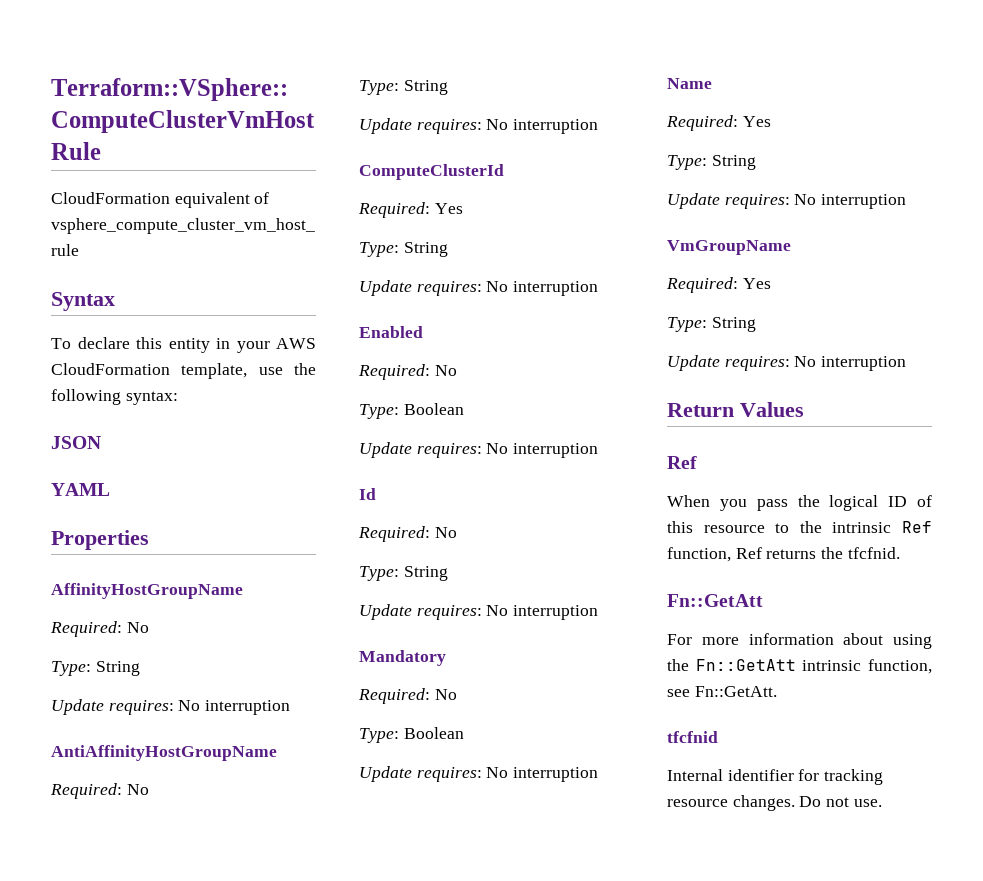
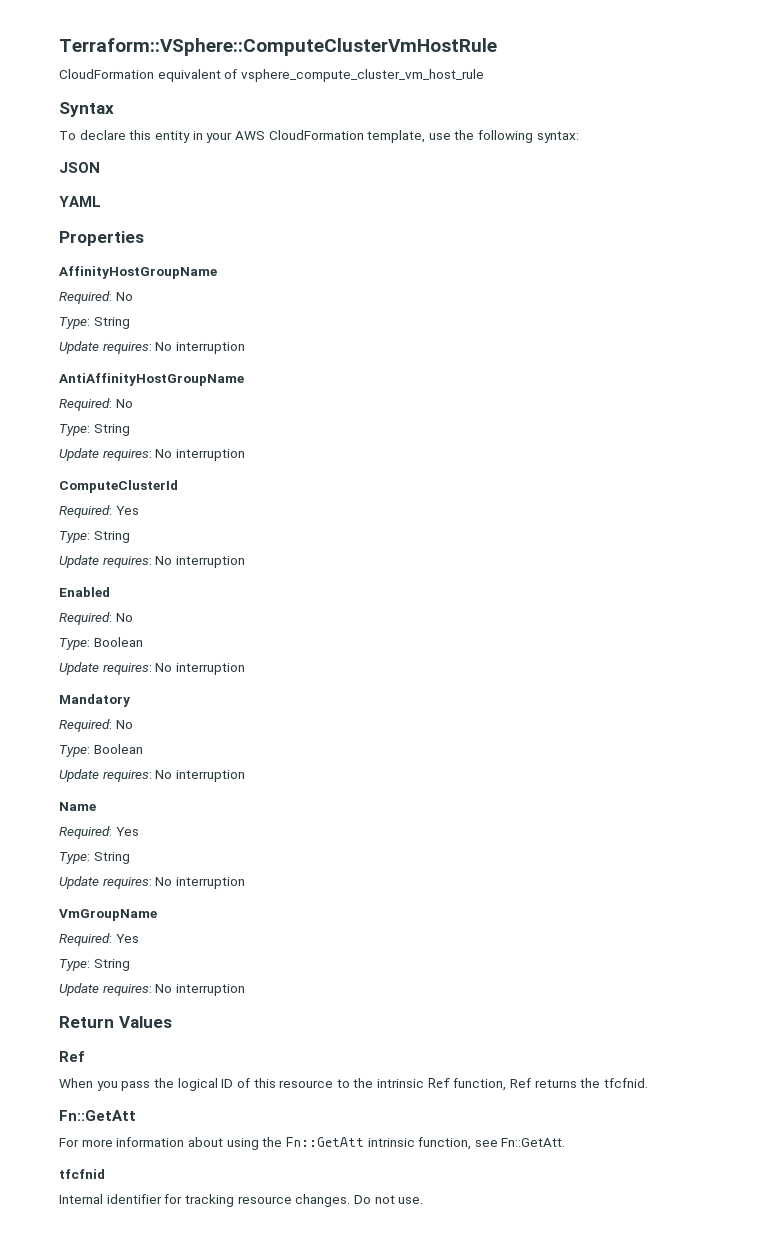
- Id
- Required: No
- Type: String
- Update requires: No interruption

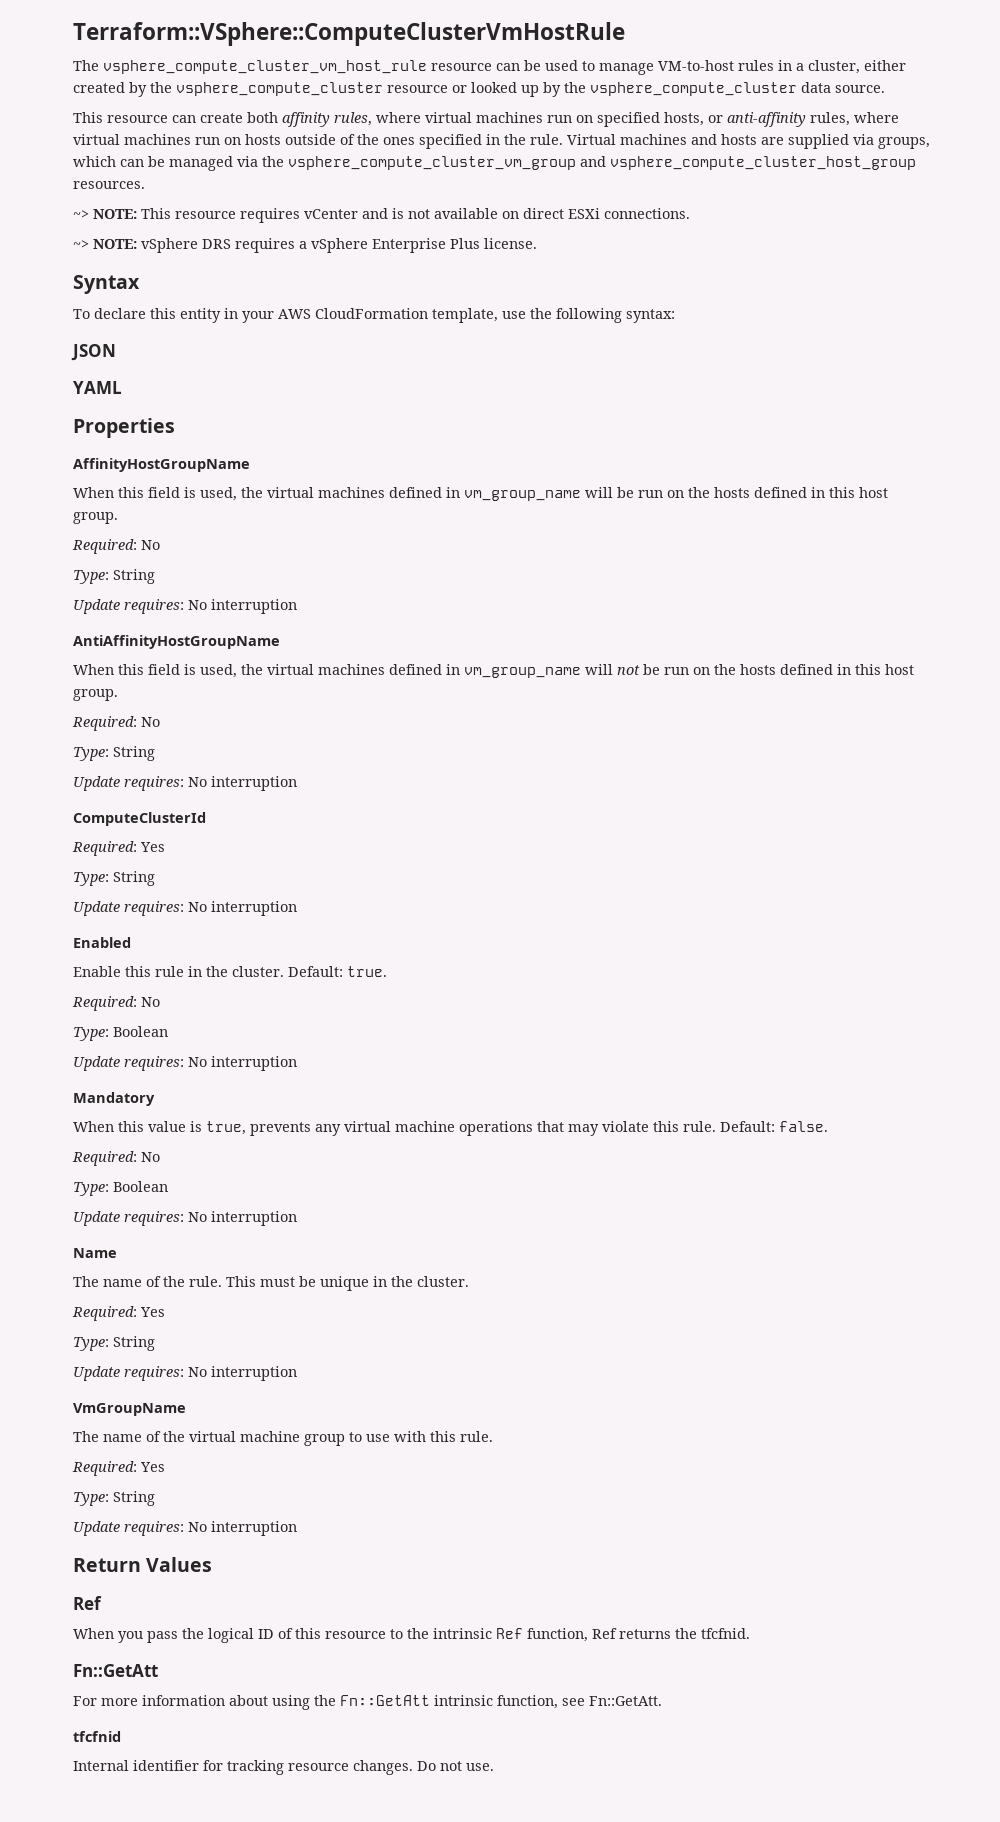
- CloudFormation equivalent of vsphere_compute_cluster_vm_host_rule
+ The vsphere_compute_cluster_vm_host_rule resource can be used to manage VM-to-host rules in a cluster, either created by the vsphere_compute_cluster resource or looked up by the vsphere_compute_cluster data source.
+ This resource can create both affinity rules, where virtual machines run on specified hosts, or anti-affinity rules, where virtual machines run on hosts outside of the ones specified in the rule. Virtual machines and hosts are supplied via groups, which can be managed via the vsphere_compute_cluster_vm_group and vsphere_compute_cluster_host_group resources.
+ ~> NOTE: This resource requires vCenter and is not available on direct ESXi connections.
+ ~> NOTE: vSphere DRS requires a vSphere Enterprise Plus license.
+ When this field is used, the virtual machines defined in vm_group_name will be run on the hosts defined in this host group.
+ When this field is used, the virtual machines defined in vm_group_name will not be run on the hosts defined in this host group.
+ Enable this rule in the cluster. Default: true.
+ When this value is true, prevents any virtual machine operations that may violate this rule. Default: false.
+ The name of the rule. This must be unique in the cluster.
+ The name of the virtual machine group to use with this rule.

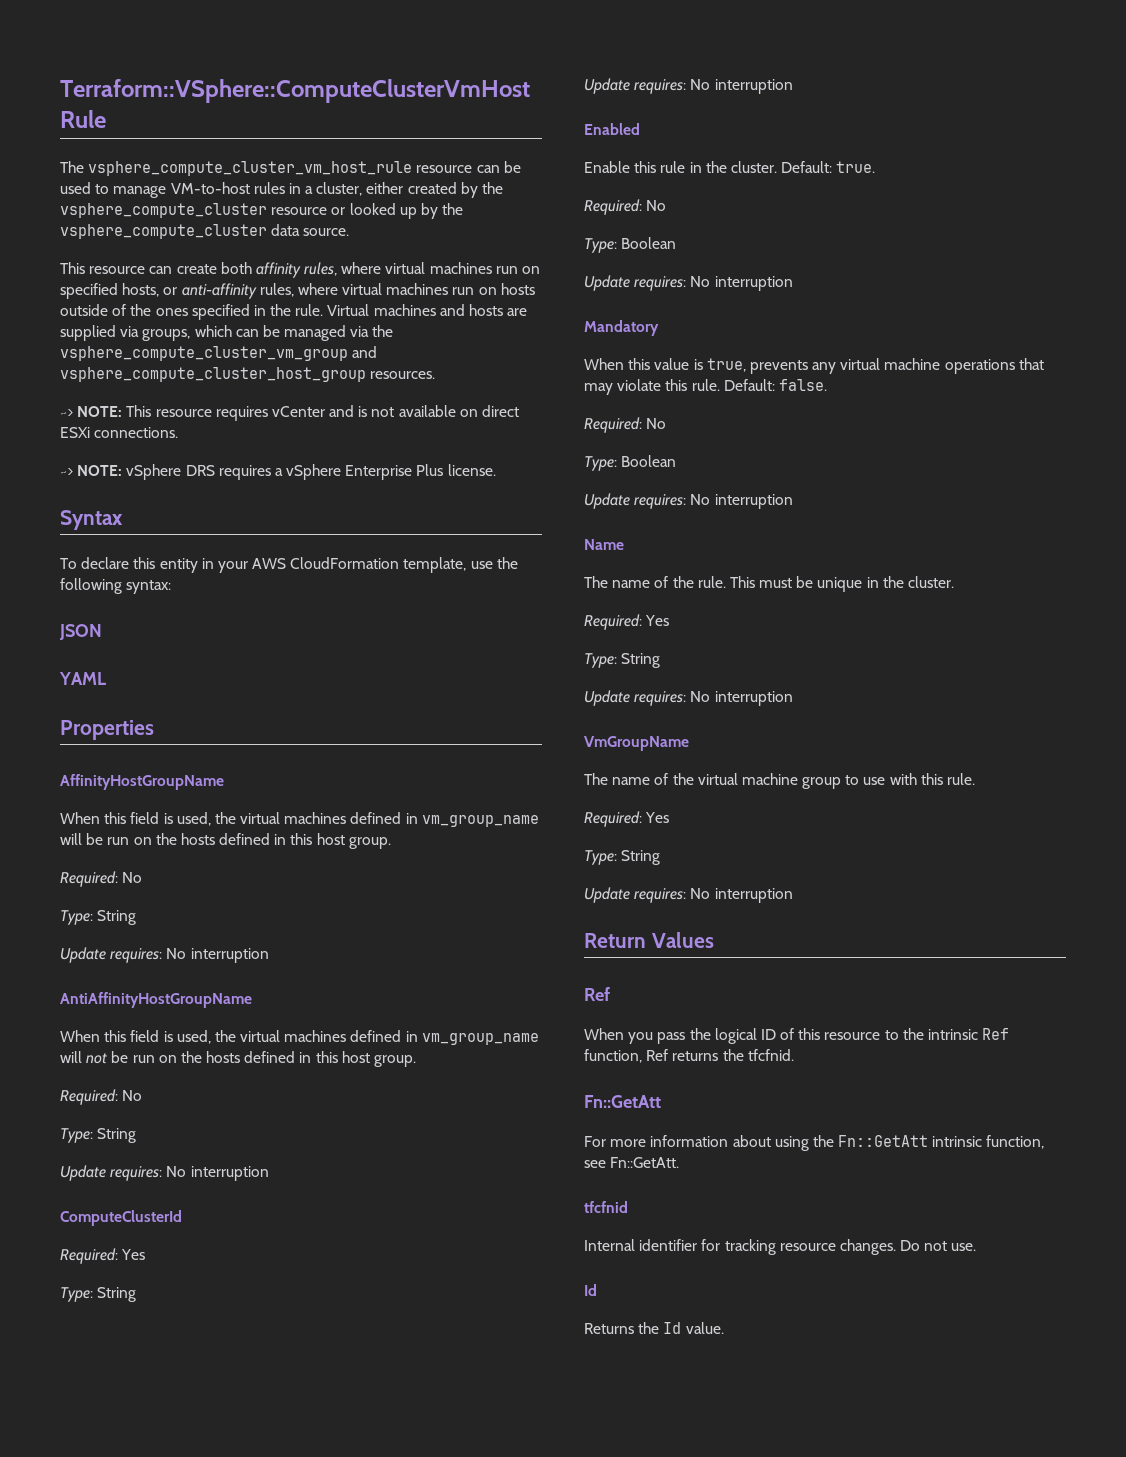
  Do not use.
+ Id
+ Returns the Id value.

